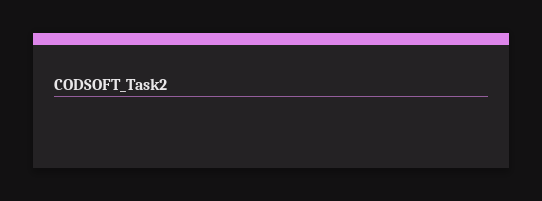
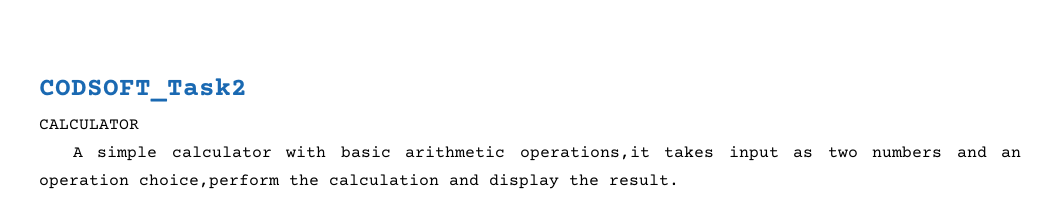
+ CALCULATOR
+ A simple calculator with basic arithmetic operations,it takes input as two numbers and an operation choice,perform the calculation and display the result.

